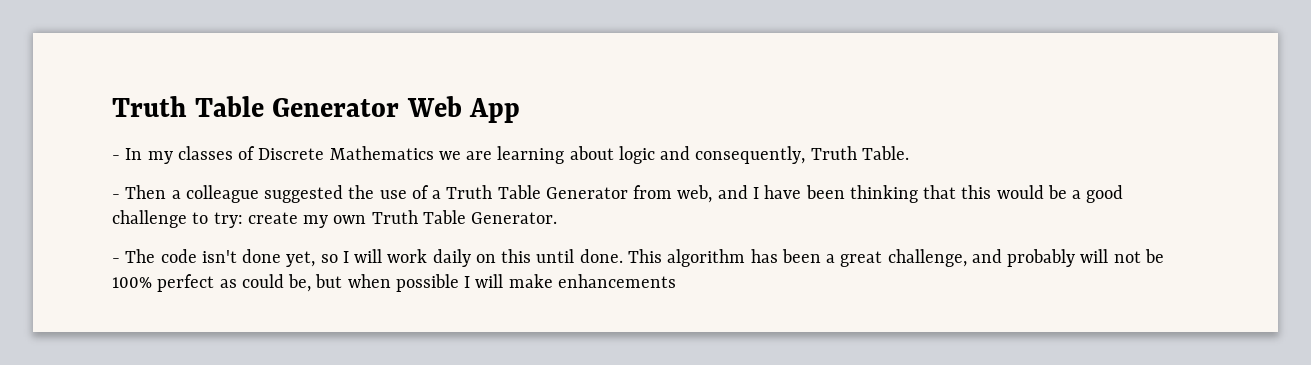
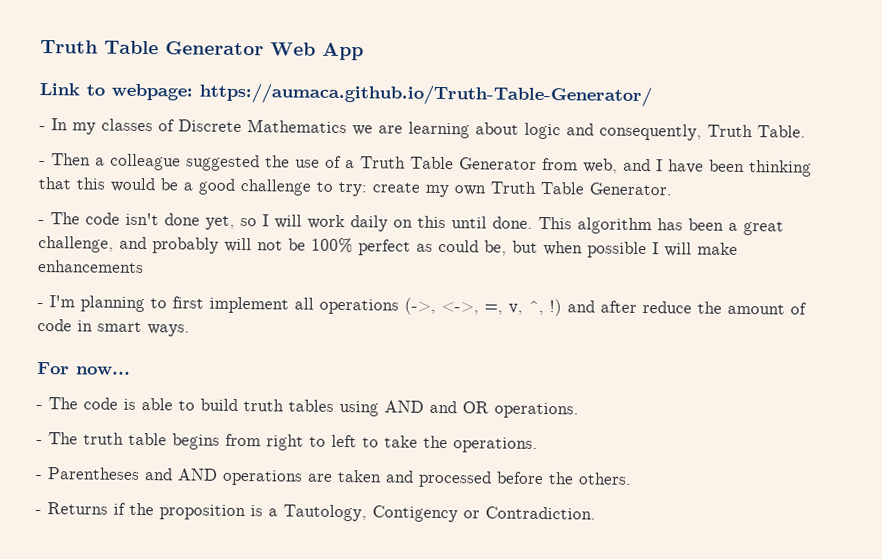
+ Link to webpage: https://aumaca.github.io/Truth-Table-Generator/
+ - I'm planning to first implement all operations (->, <->, =, v, ^, !) and after reduce the amount of code in smart ways.
+ For now...
+ - The code is able to build truth tables using AND and OR operations.
+ - The truth table begins from right to left to take the operations.
+ - Parentheses and AND operations are taken and processed before the others.
+ - Returns if the proposition is a Tautology, Contigency or Contradiction.

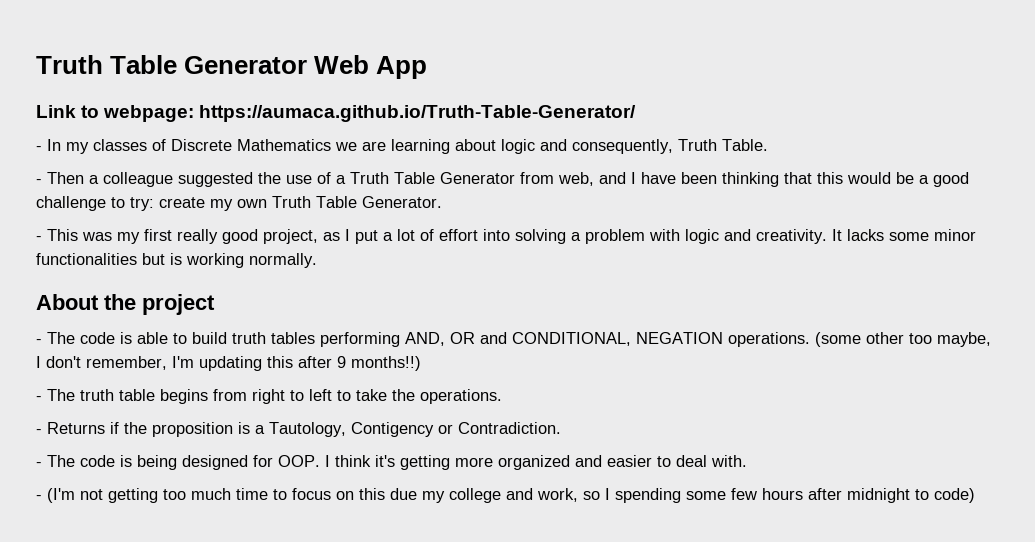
- - The code isn't done yet, so I will work daily on this until done. This algorithm has been a great challenge, and probably will not be 100% perfect as could be, but when possible I will make enhancements
- - I'm planning to first implement all operations (->, <->, =, v, ^, !) and after reduce the amount of code in smart ways.
- For now...
+ - This was my first really good project, as I put a lot of effort into solving a problem with logic and creativity. It lacks some minor functionalities but is working normally.
+ About the project
- - The code is able to build truth tables using AND and OR operations.
+ - The code is able to build truth tables performing AND, OR and CONDITIONAL, NEGATION operations. (some other too maybe, I don't remember, I'm updating this after 9 months!!)
- - Parentheses and AND operations are taken and processed before the others.
+ - The code is being designed for OOP. I think it's getting more organized and easier to deal with.
+ - (I'm not getting too much time to focus on this due my college and work, so I spending some few hours after midnight to code)

